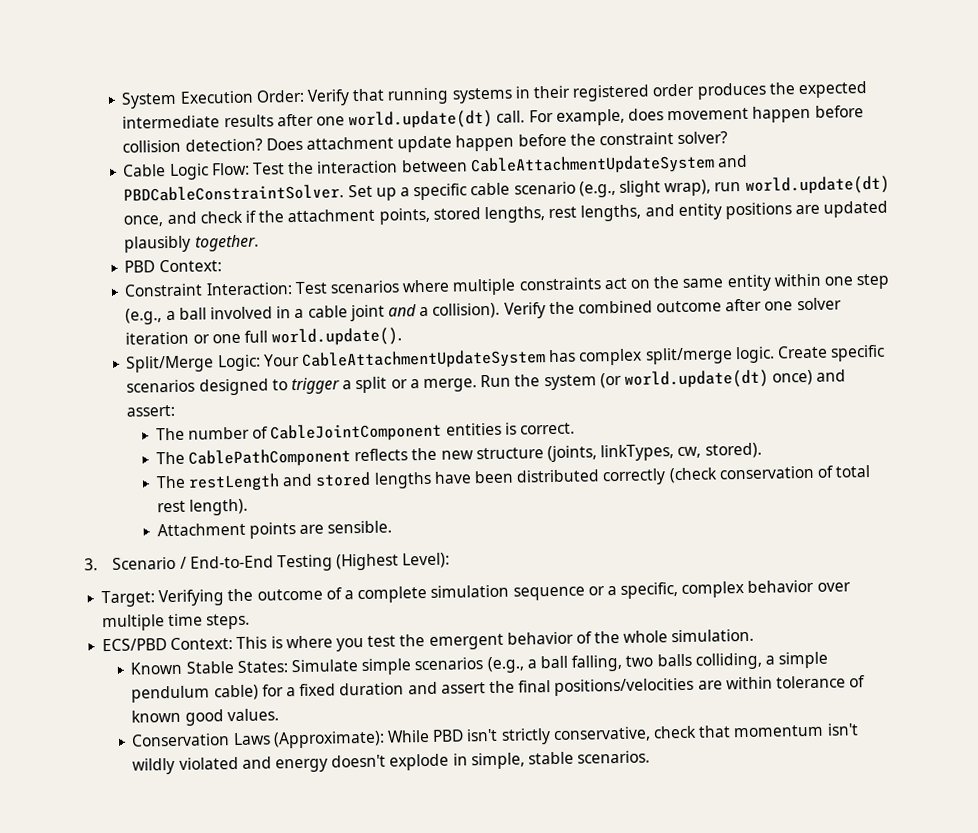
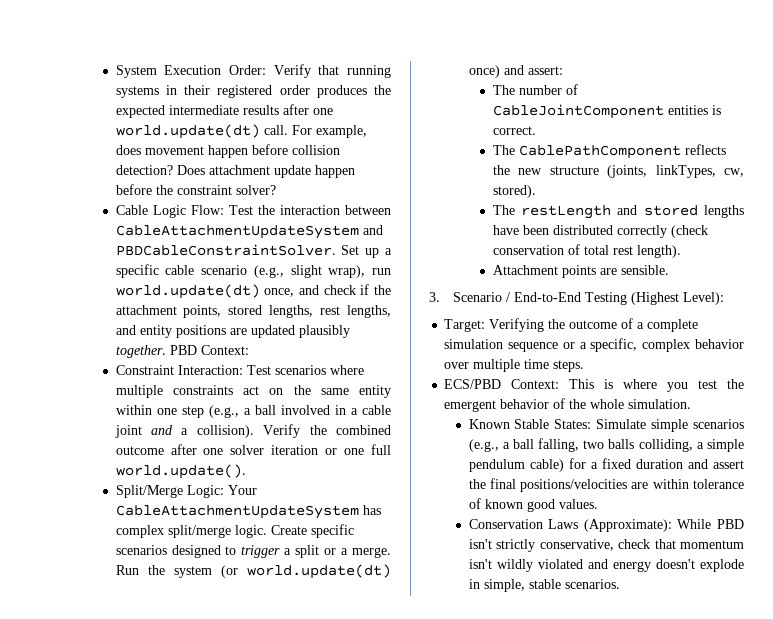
- Set up a specific cable scenario (e.g., slight wrap), run world.update(dt) once, and check if the attachment points, stored lengths, rest lengths, and entity positions are updated plausibly together.
- PBD Context:
+ Set up a specific cable scenario (e.g., slight wrap), run world.update(dt) once, and check if the attachment points, stored lengths, rest lengths, and entity positions are updated plausibly together. PBD Context:

